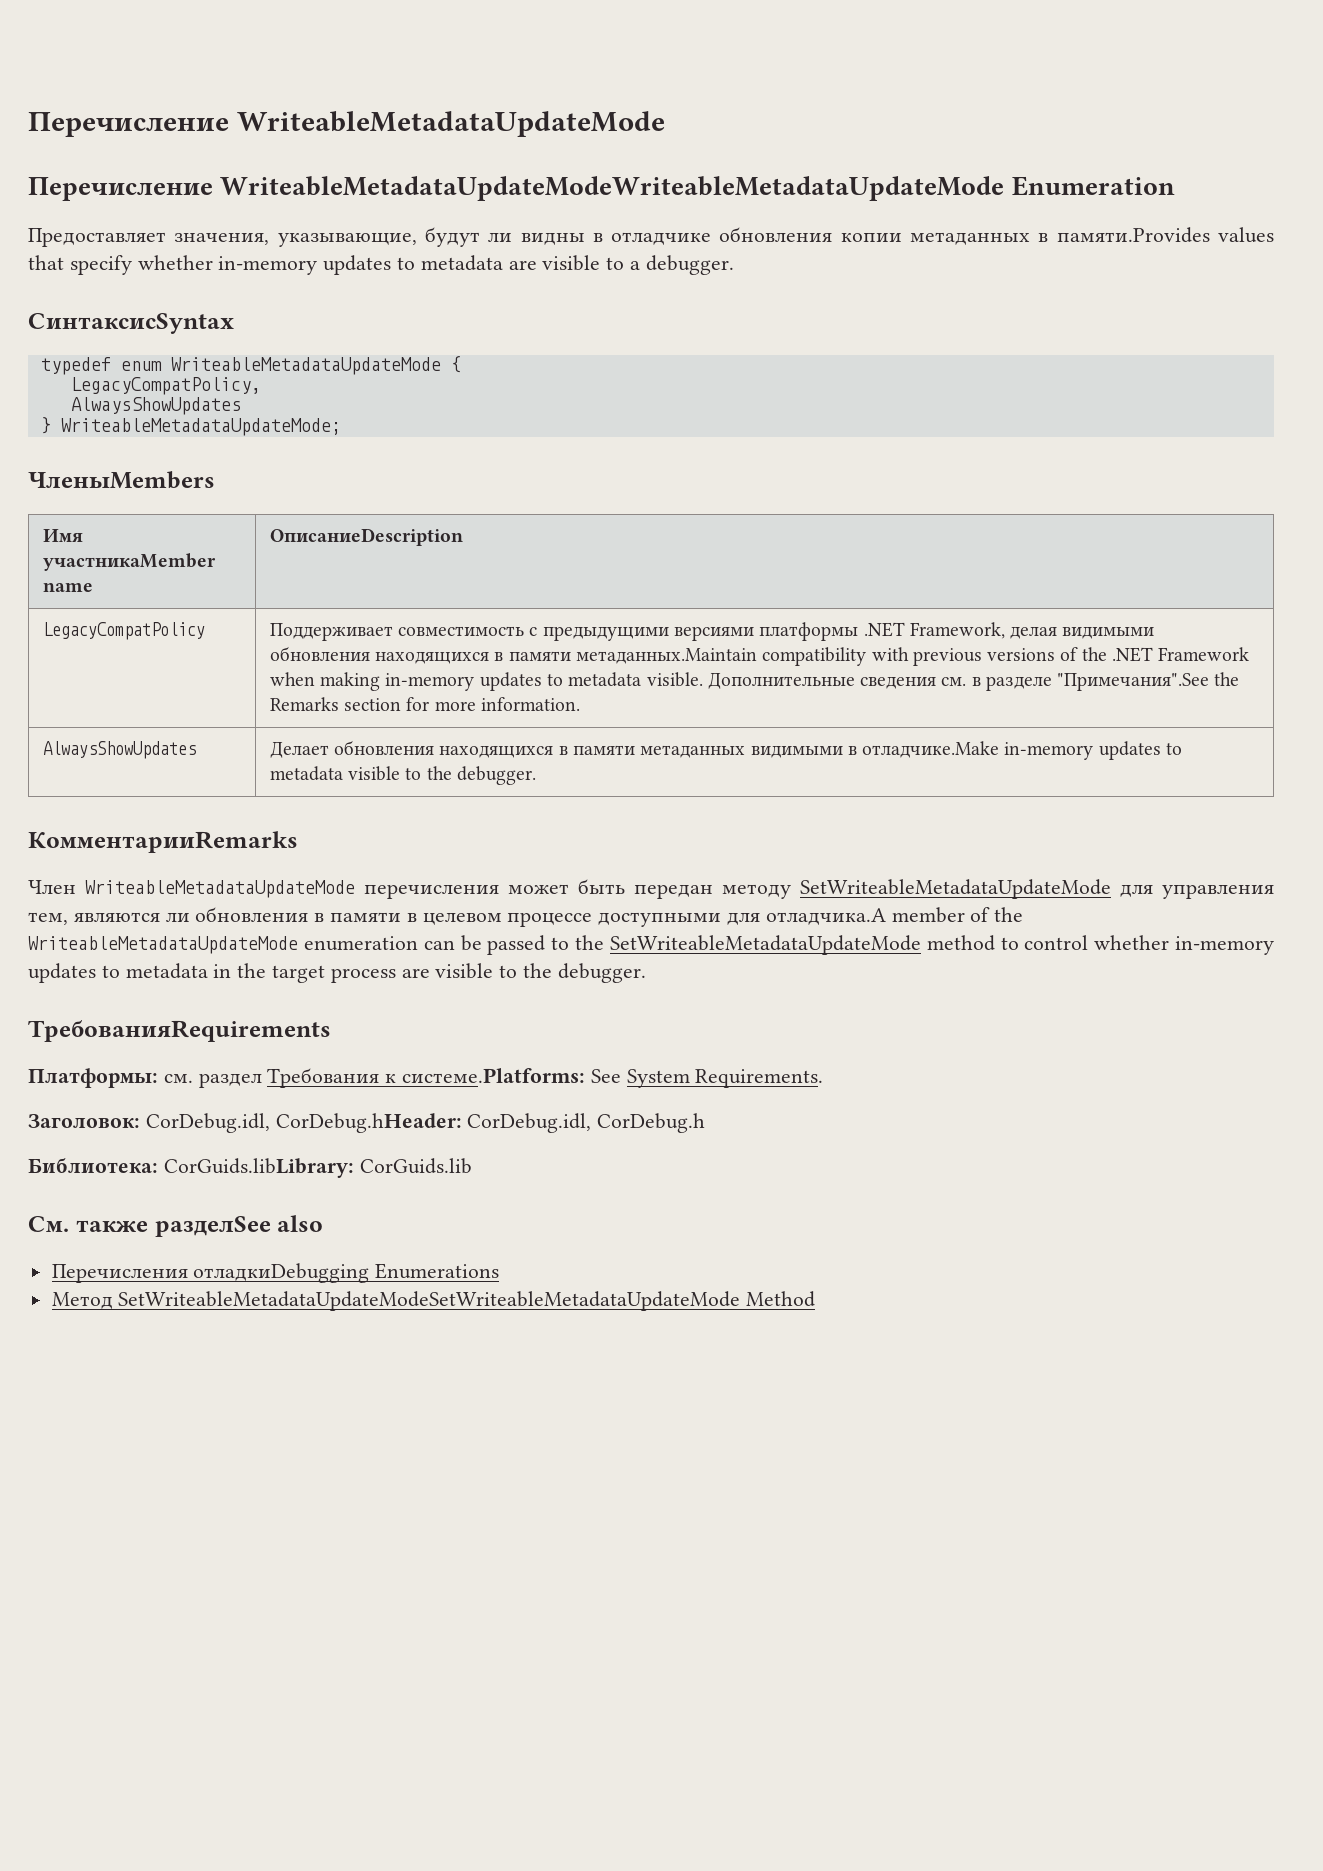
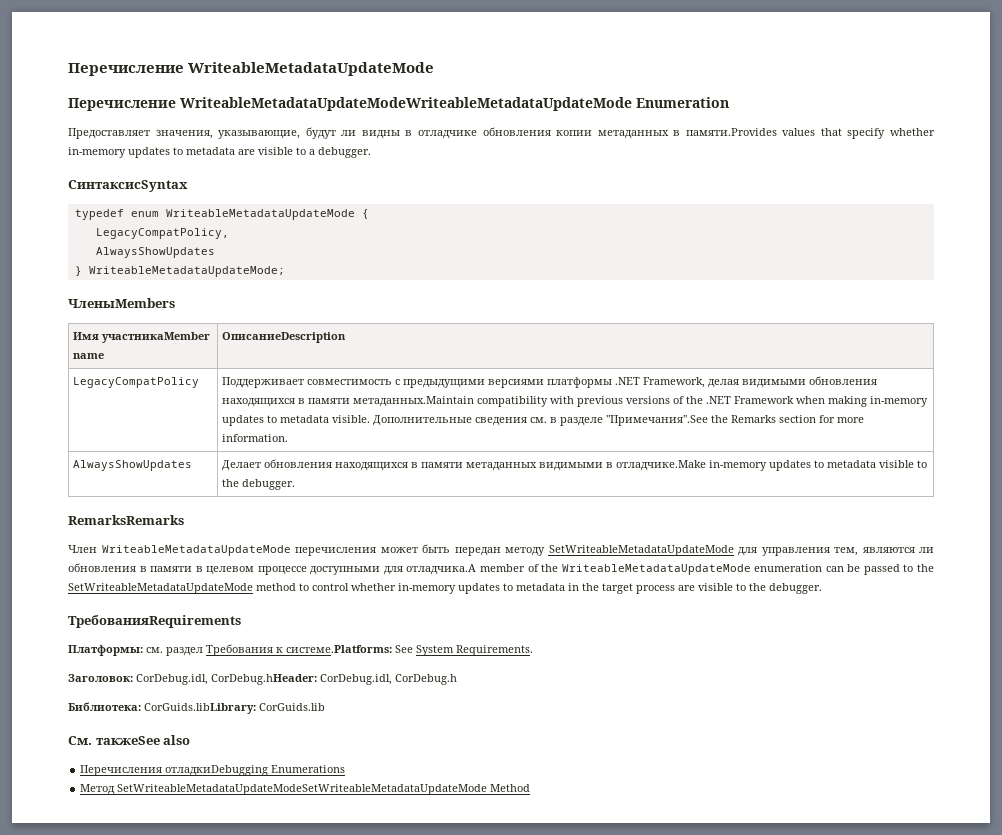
- КомментарииRemarks
+ RemarksRemarks
- См. также разделSee also
+ См. такжеSee also

